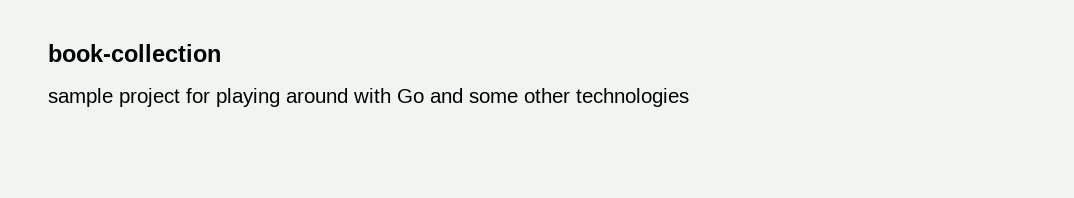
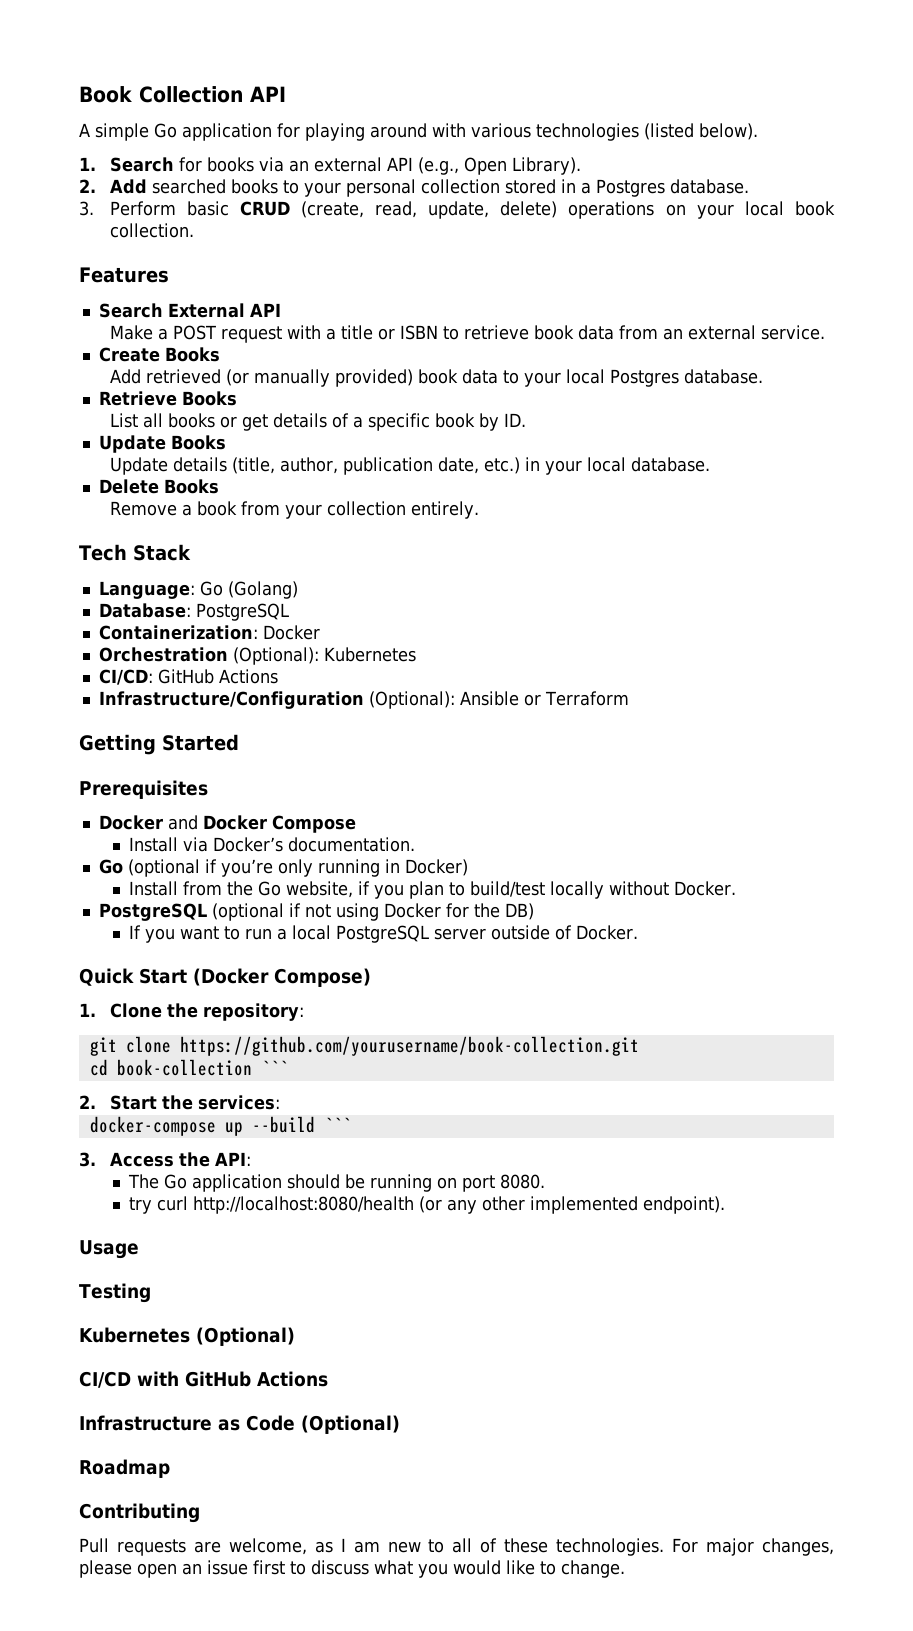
- book-collection
- sample project for playing around with Go and some other technologies
+ Book Collection API
+ A simple Go application for playing around with various technologies (listed below).
+ 1. Search for books via an external API (e.g., Open Library).
+ 2. Add searched books to your personal collection stored in a Postgres database.
+ 3. Perform basic CRUD (create, read, update, delete) operations on your local book collection.
+ Features
+ Search External API
+ Make a POST request with a title or ISBN to retrieve book data from an external service.
+ Create Books
+ Add retrieved (or manually provided) book data to your local Postgres database.
+ Retrieve Books
+ List all books or get details of a specific book by ID.
+ Update Books
+ Update details (title, author, publication date, etc.) in your local database.
+ Delete Books
+ Remove a book from your collection entirely.
+ Tech Stack
+ Language: Go (Golang)
+ Database: PostgreSQL
+ Containerization: Docker
+ Orchestration (Optional): Kubernetes
+ CI/CD: GitHub Actions
+ Infrastructure/Configuration (Optional): Ansible or Terraform
+ Getting Started
+ Prerequisites
+ Docker and Docker Compose
+ Install via Docker’s documentation.
+ Go (optional if you’re only running in Docker)
+ Install from the Go website, if you plan to build/test locally without Docker.
+ PostgreSQL (optional if not using Docker for the DB)
+ If you want to run a local PostgreSQL server outside of Docker.
+ Quick Start (Docker Compose)
+ 1. Clone the repository:
+ git clone https://github.com/yourusername/book-collection.git
+ cd book-collection ```
+ 2. Start the services:
+ docker-compose up --build ```
+ 3. Access the API:
+ The Go application should be running on port 8080.
+ try curl http://localhost:8080/health (or any other implemented endpoint).
+ Usage
+ Testing
+ Kubernetes (Optional)
+ CI/CD with GitHub Actions
+ Infrastructure as Code (Optional)
+ Roadmap
+ Contributing
+ Pull requests are welcome, as I am new to all of these technologies. For major changes, please open an issue first to discuss what you would like to change.

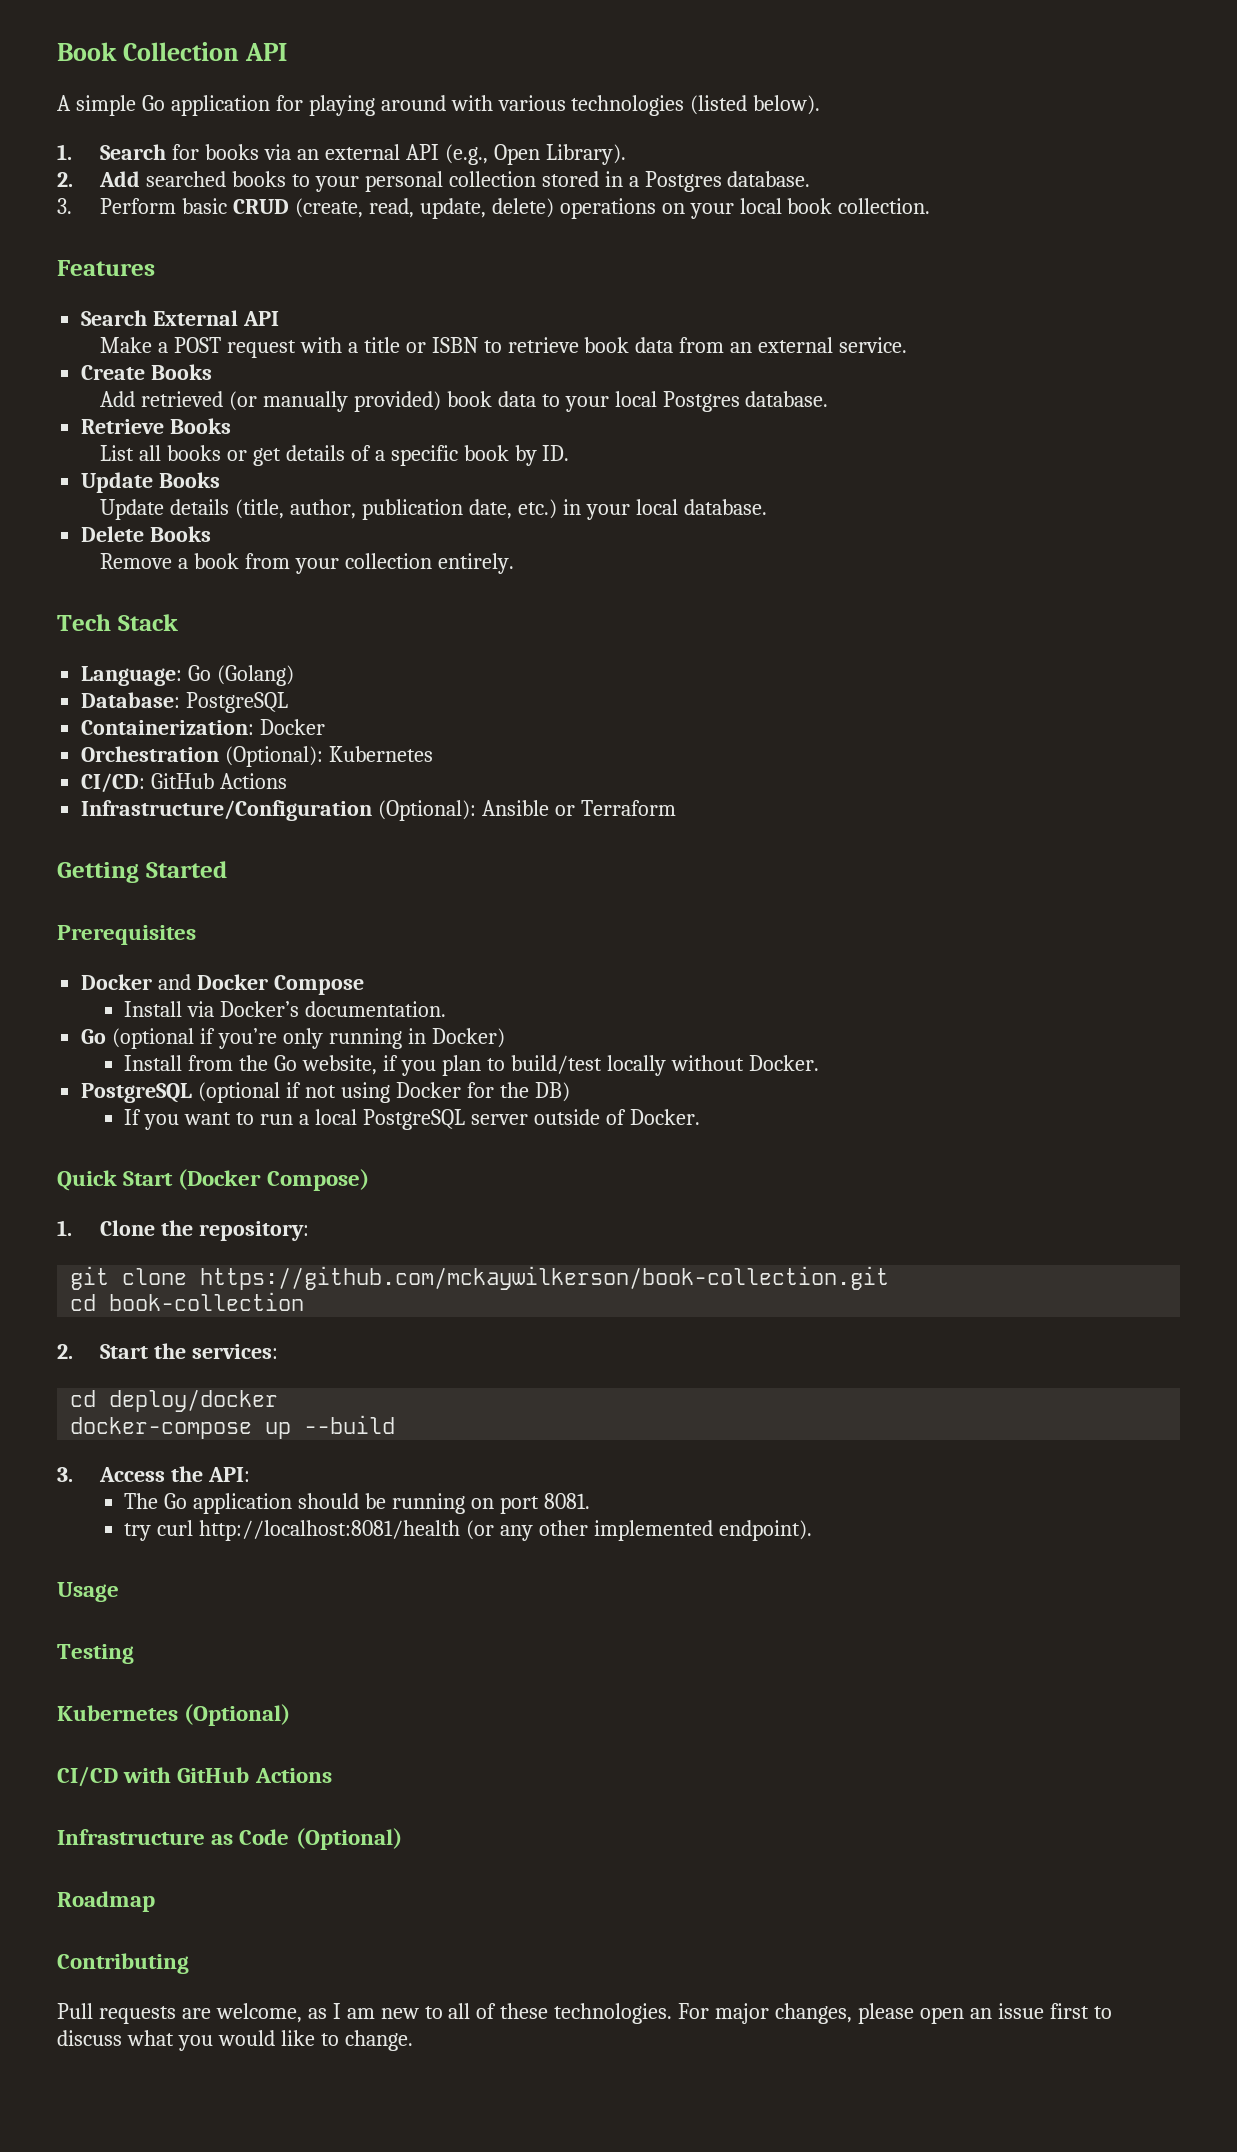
- git clone https://github.com/yourusername/book-collection.git
+ git clone https://github.com/mckaywilkerson/book-collection.git
- cd book-collection ```
+ cd book-collection
+ cd deploy/docker
- docker-compose up --build ```
+ docker-compose up --build
- The Go application should be running on port 8080.
+ The Go application should be running on port 8081.
- try curl http://localhost:8080/health (or any other implemented endpoint).
+ try curl http://localhost:8081/health (or any other implemented endpoint).

